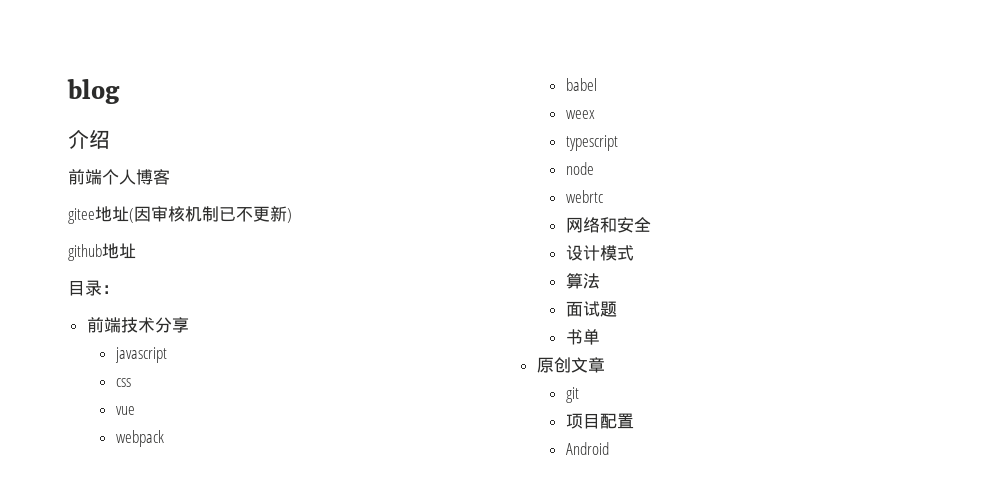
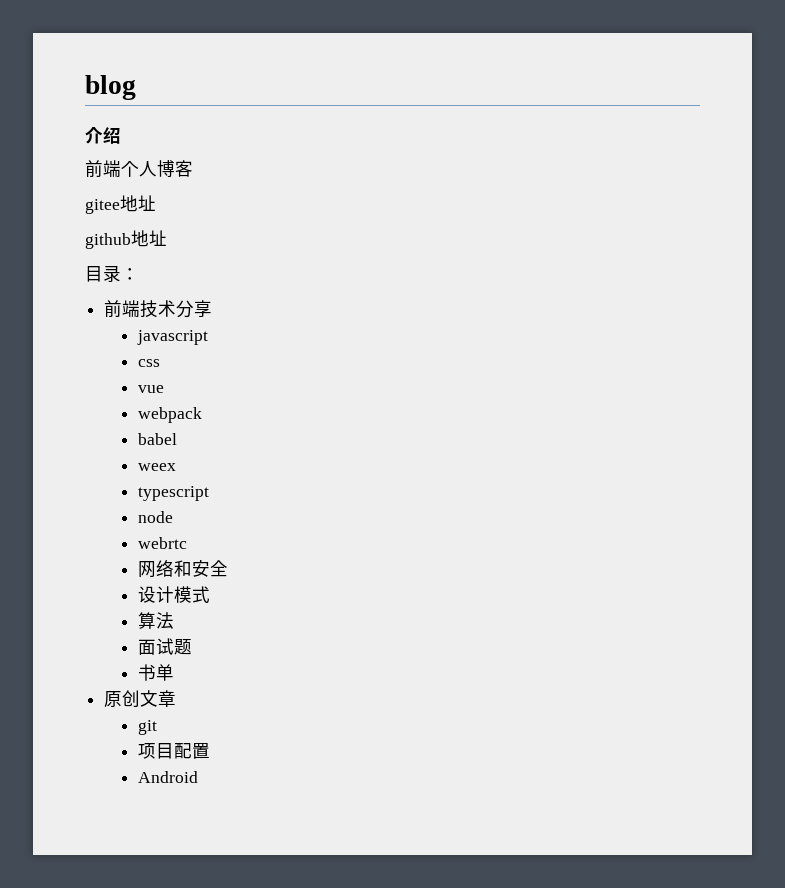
- gitee地址(因审核机制已不更新)
+ gitee地址

